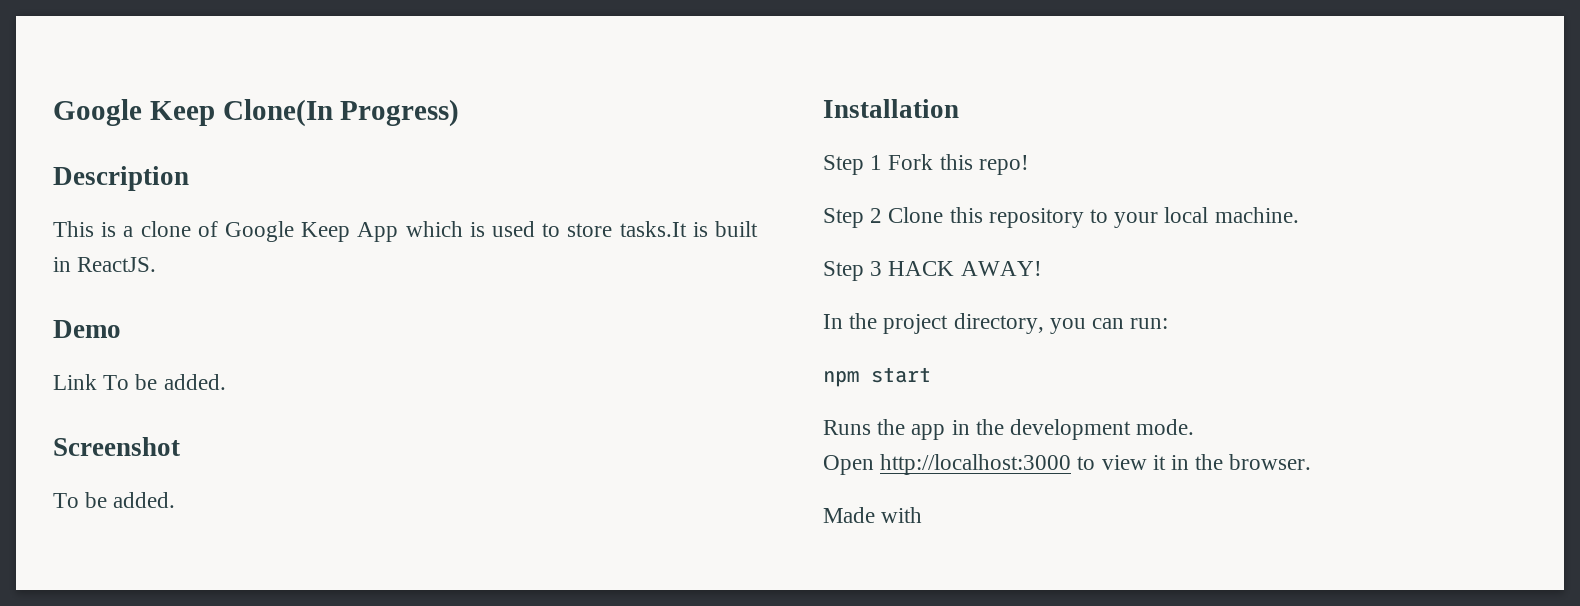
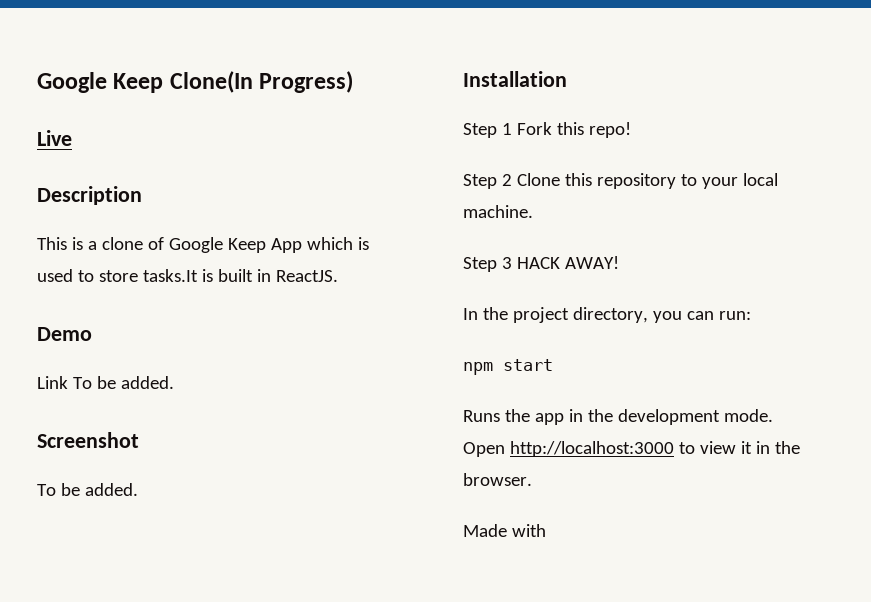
+ Live

